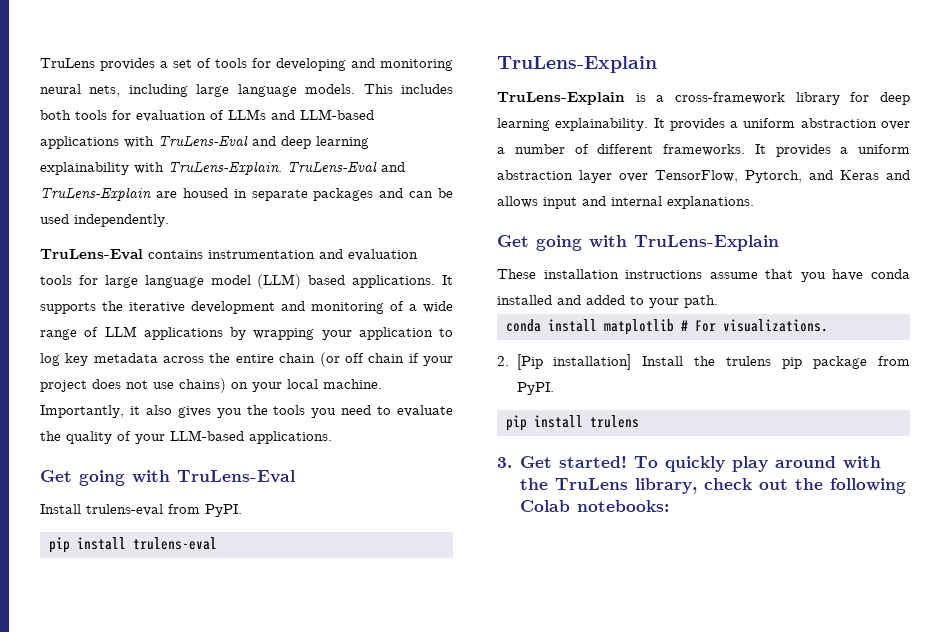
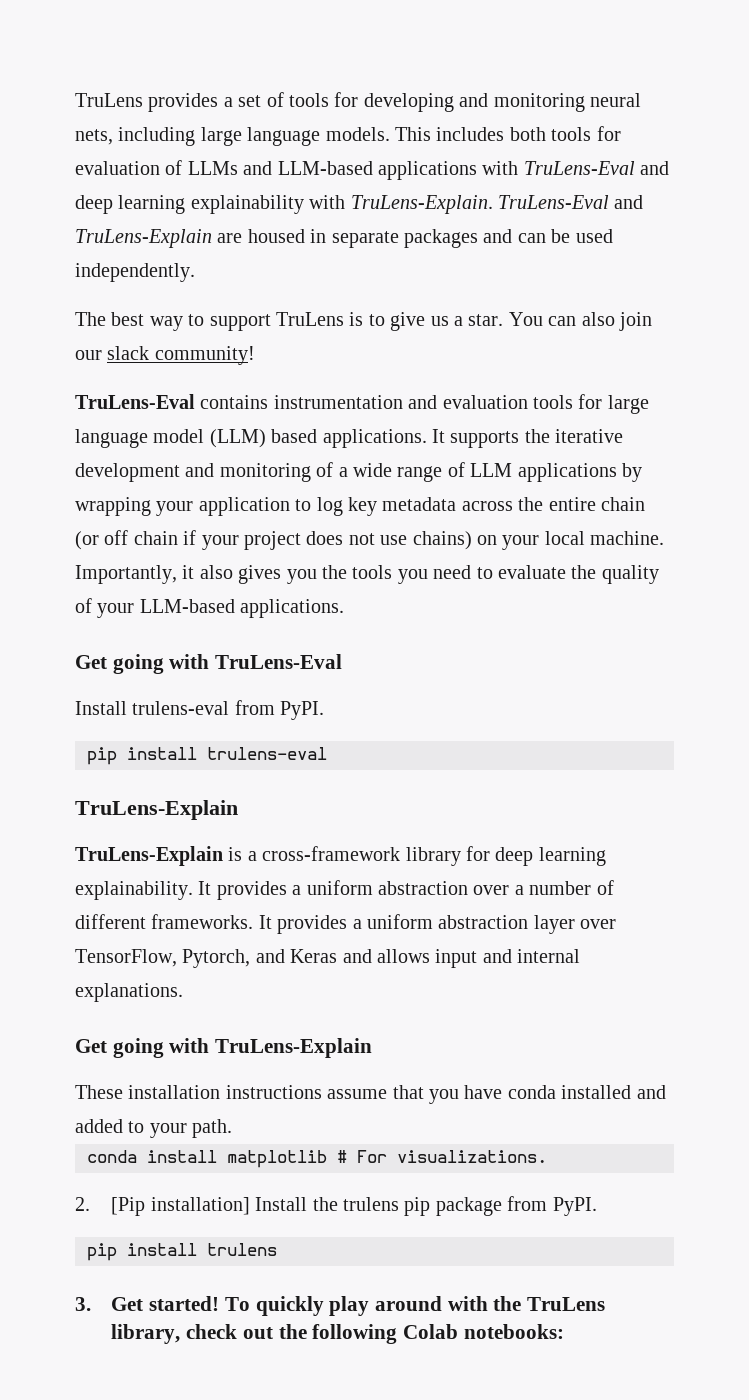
+ The best way to support TruLens is to give us a star. You can also join our slack community!

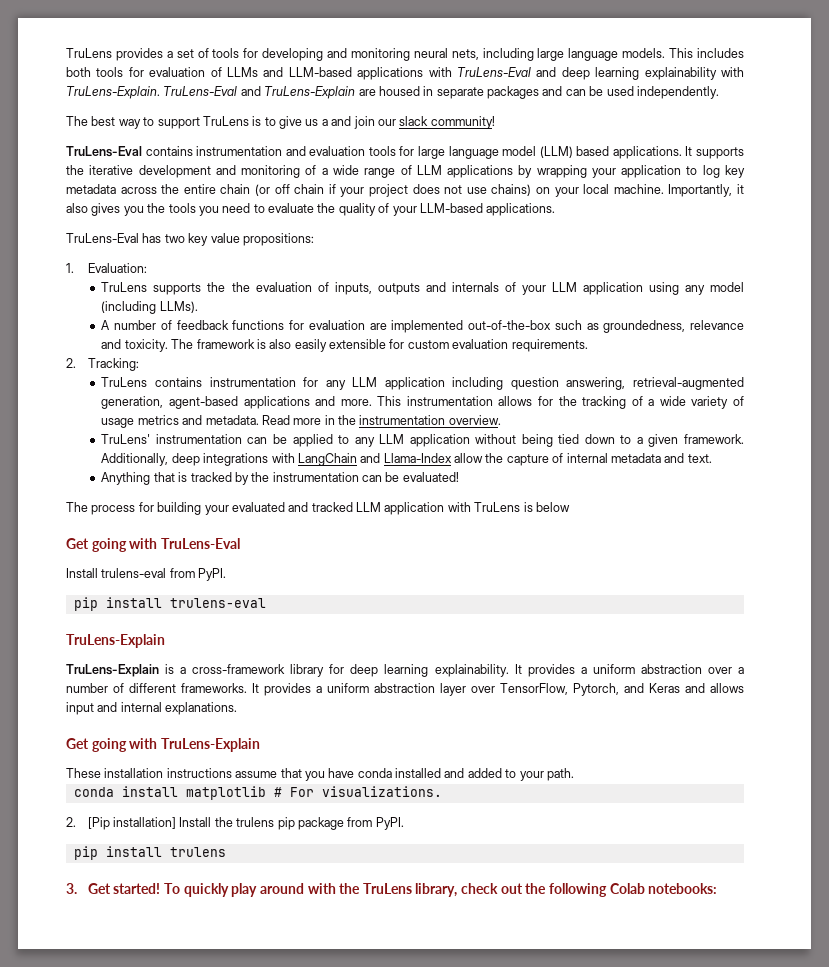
- The best way to support TruLens is to give us a star. You can also join our slack community!
+ The best way to support TruLens is to give us a and join our slack community!
+ TruLens-Eval has two key value propositions:
+ 1. Evaluation:
+ TruLens supports the the evaluation of inputs, outputs and internals of your LLM application using any model (including LLMs).
+ A number of feedback functions for evaluation are implemented out-of-the-box such as groundedness, relevance and toxicity. The framework is also easily extensible for custom evaluation requirements.
+ 2. Tracking:
+ TruLens contains instrumentation for any LLM application including question answering, retrieval-augmented generation, agent-based applications and more. This instrumentation allows for the tracking of a wide variety of usage metrics and metadata. Read more in the instrumentation overview.
+ TruLens' instrumentation can be applied to any LLM application without being tied down to a given framework. Additionally, deep integrations with LangChain and Llama-Index allow the capture of internal metadata and text.
+ Anything that is tracked by the instrumentation can be evaluated!
+ The process for building your evaluated and tracked LLM application with TruLens is below

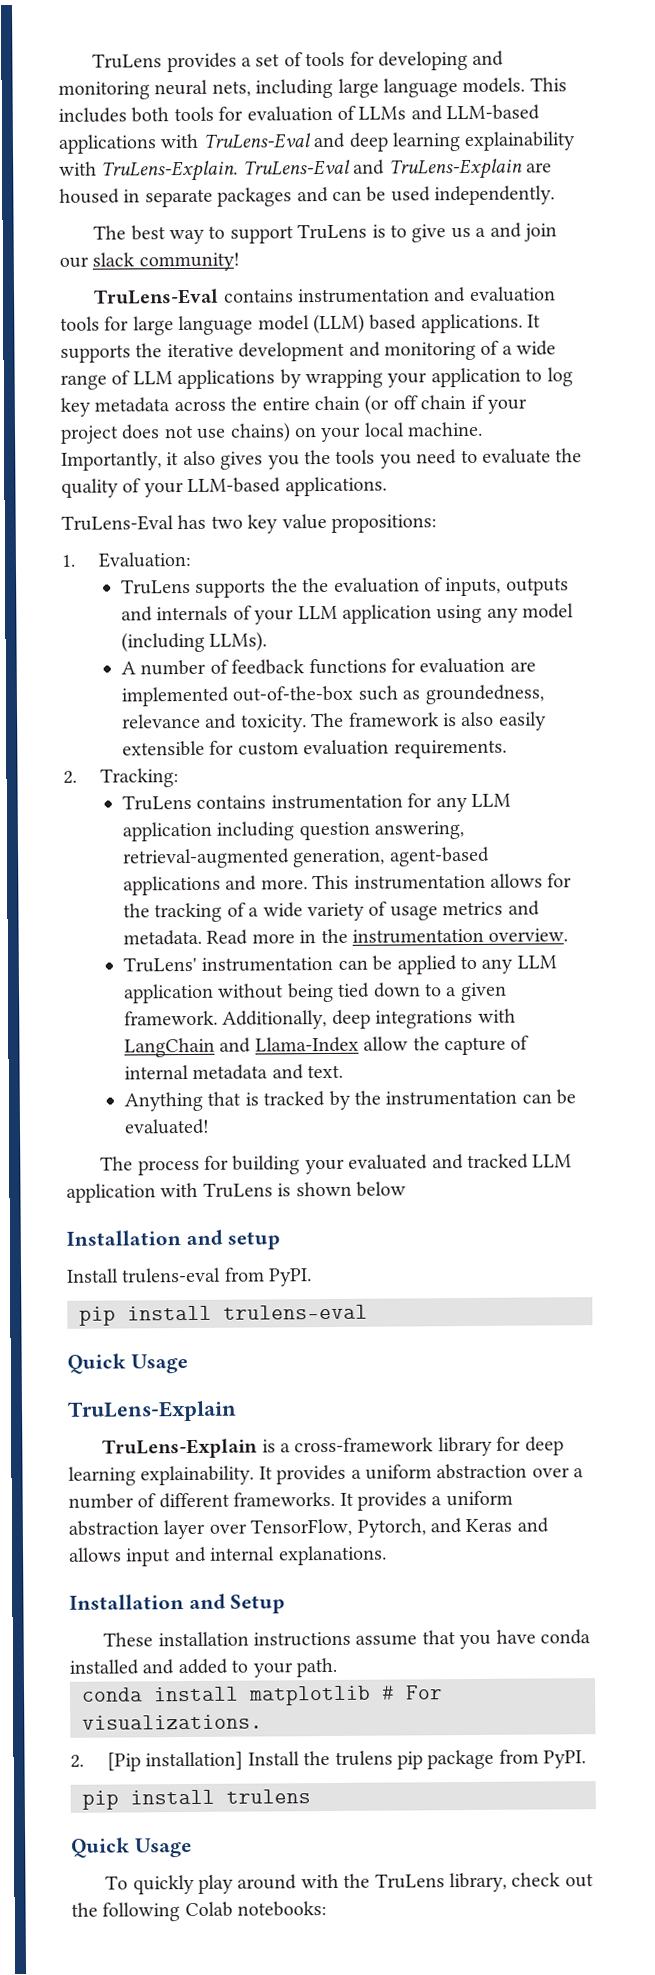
- The process for building your evaluated and tracked LLM application with TruLens is below
+ The process for building your evaluated and tracked LLM application with TruLens is shown below
- Get going with TruLens-Eval
+ Installation and setup
  pip install trulens-eval
+ Quick Usage
- Get going with TruLens-Explain
+ Installation and Setup
  pip install trulens
- 3. Get started! To quickly play around with the TruLens library, check out the following Colab notebooks:
+ Quick Usage
+ To quickly play around with the TruLens library, check out the following Colab notebooks:

